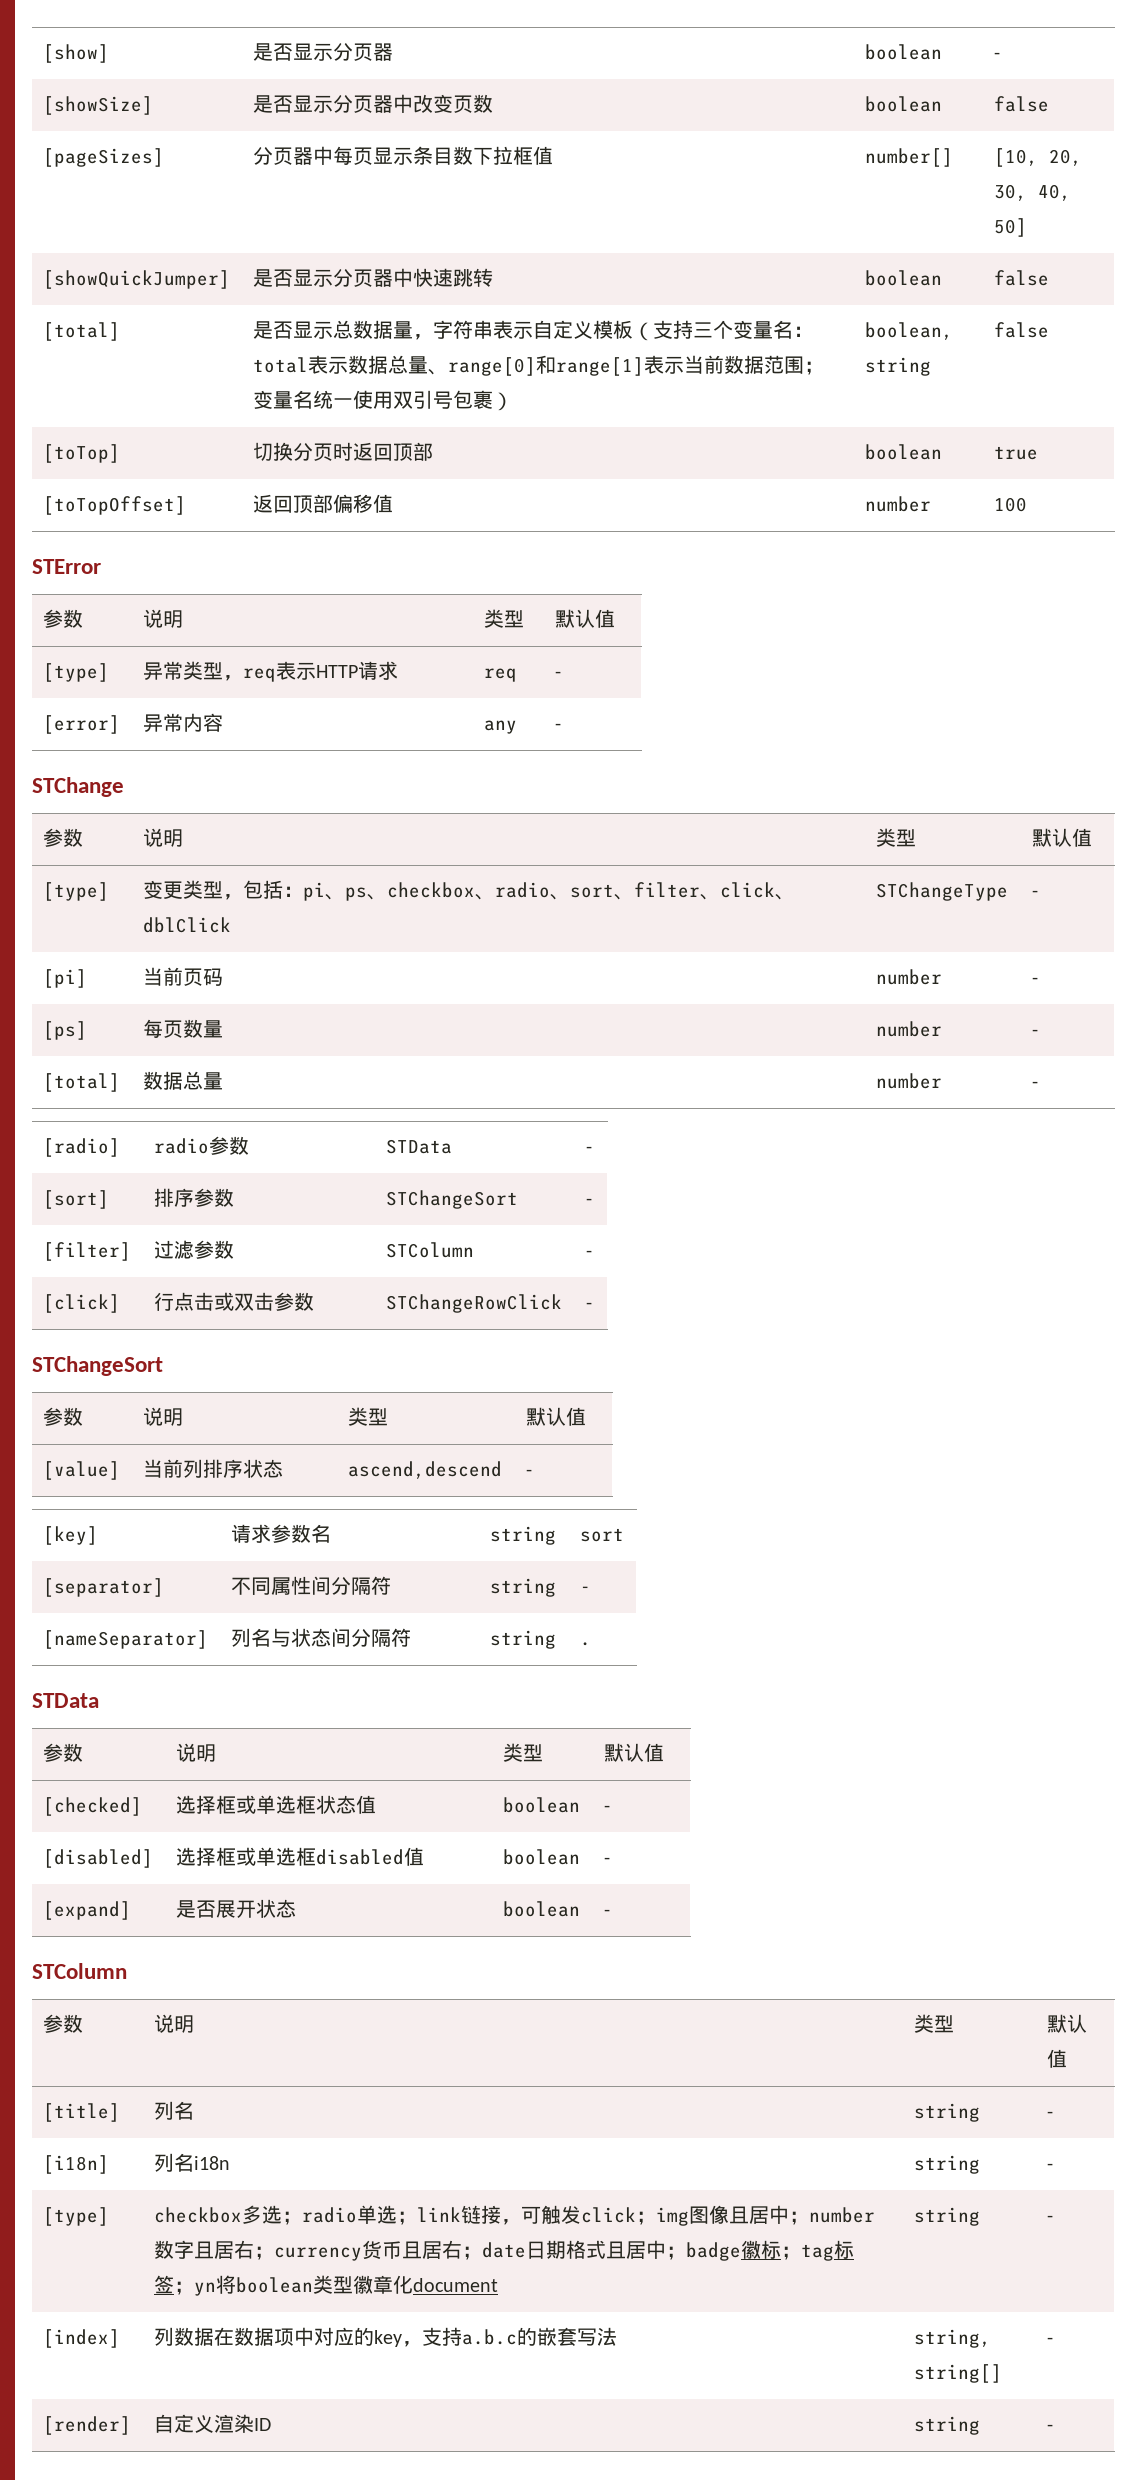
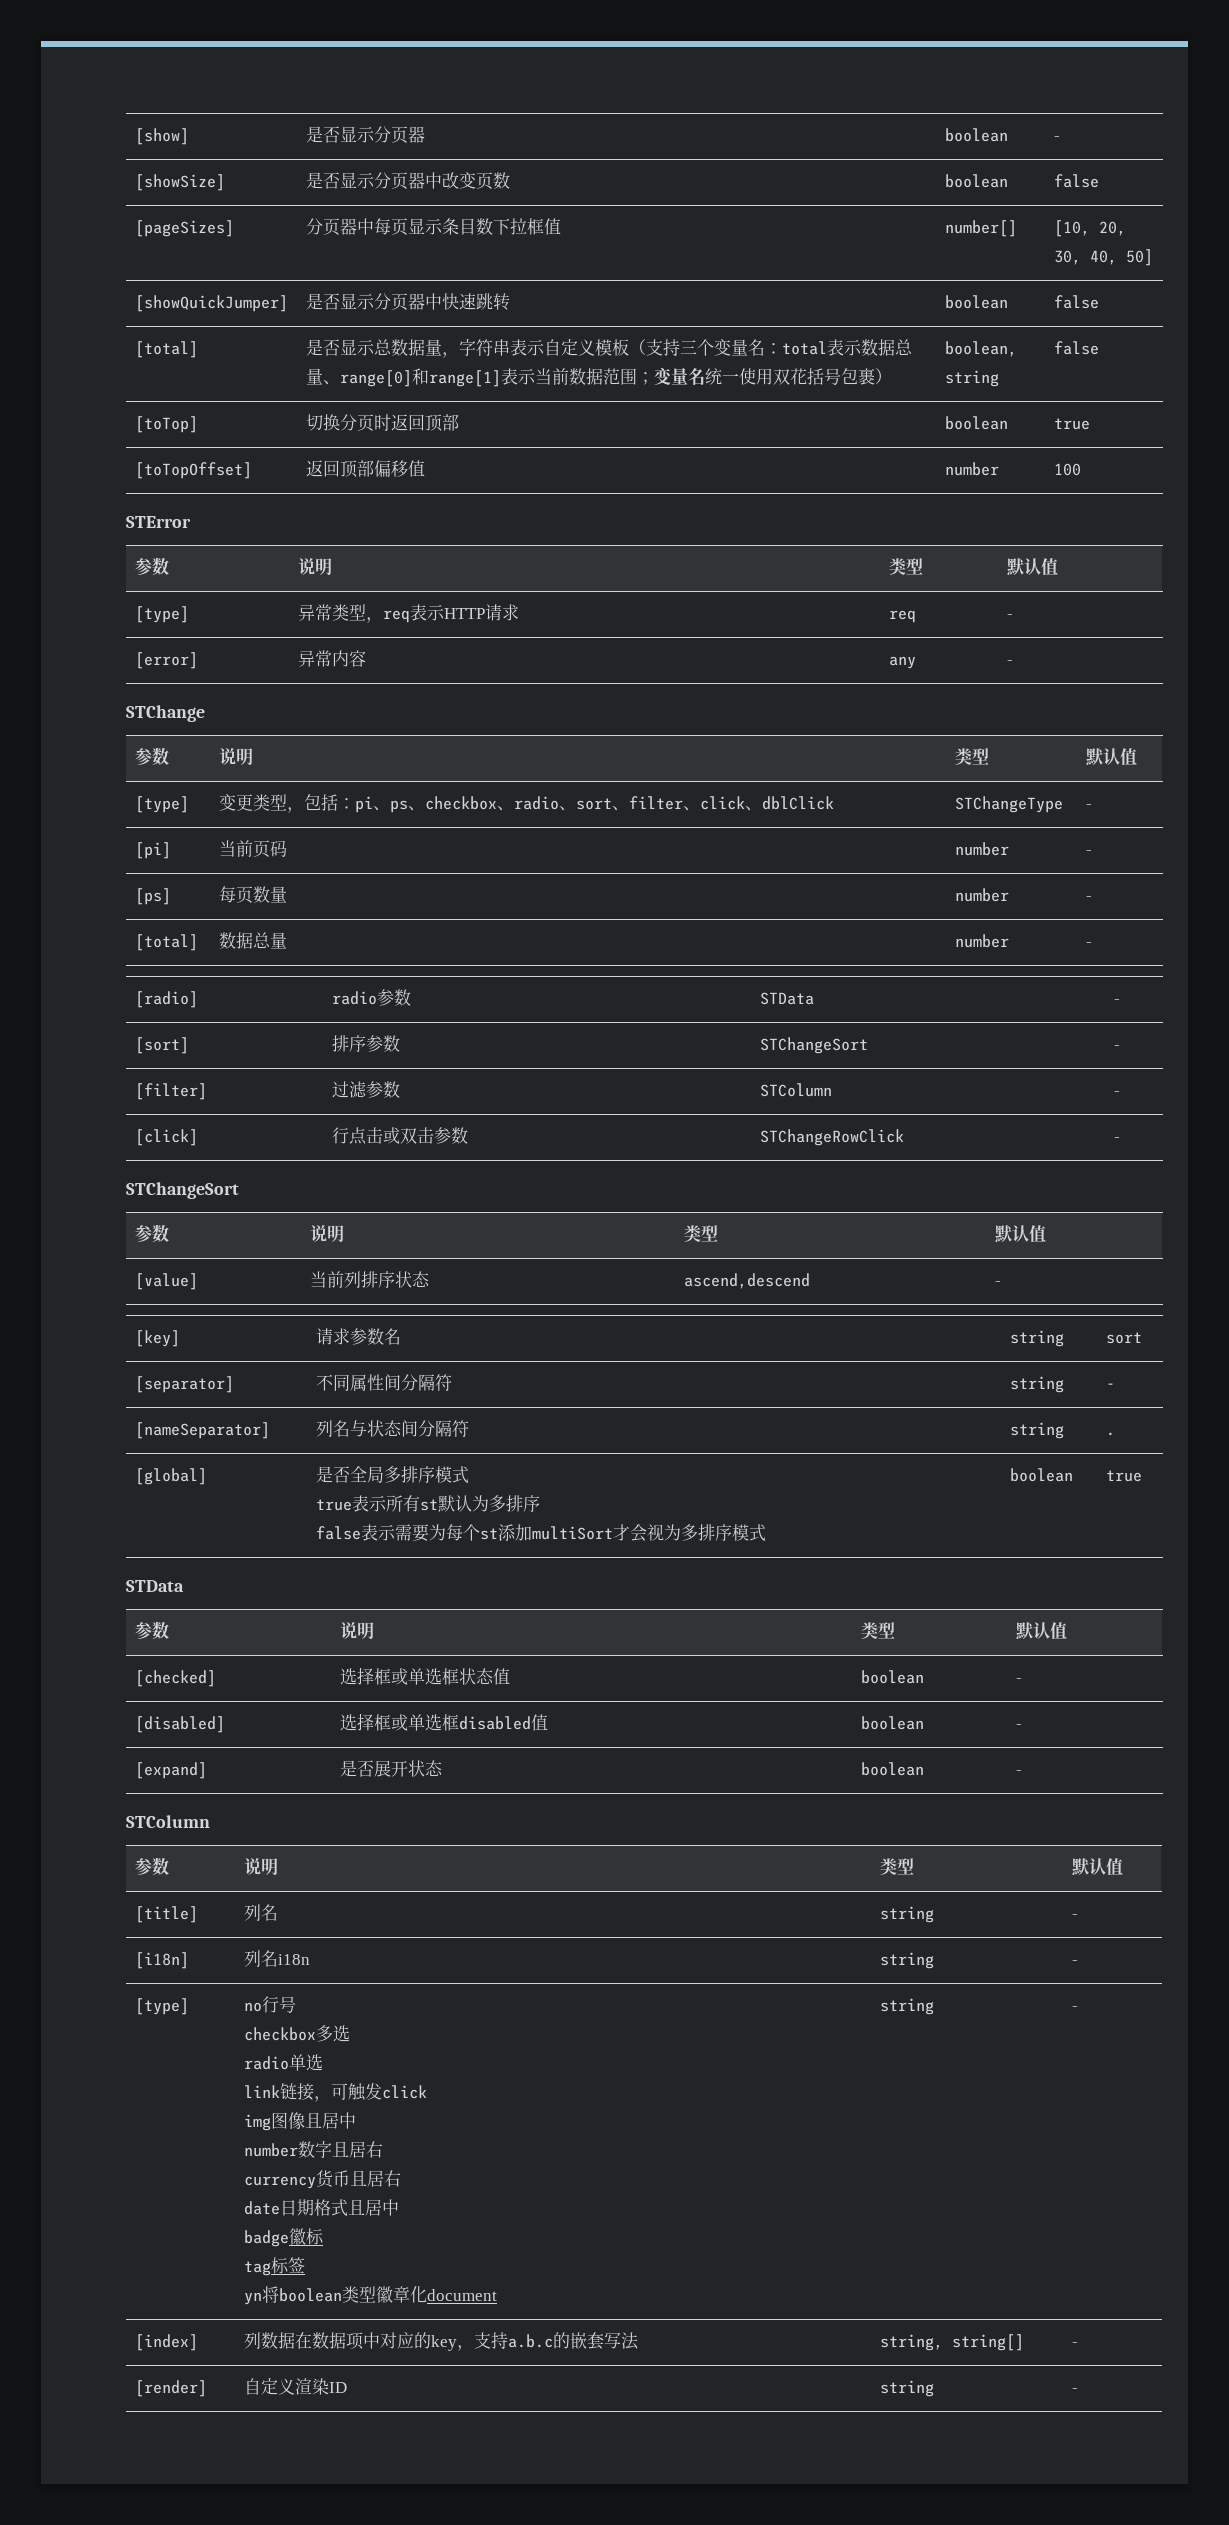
- [total] | 是否显示总数据量，字符串表示自定义模板（支持三个变量名：total表示数据总量、range[0]和range[1]表示当前数据范围；变量名统一使用双引号包裹） | boolean, string | false
+ [total] | 是否显示总数据量，字符串表示自定义模板（支持三个变量名：total表示数据总量、range[0]和range[1]表示当前数据范围；变量名统一使用双花括号包裹） | boolean, string | false
+ [global] | 是否全局多排序模式
+ true表示所有st默认为多排序
+ false表示需要为每个st添加multiSort才会视为多排序模式 | boolean | true
+ no行号
- checkbox多选；radio单选；link链接，可触发click；img图像且居中；number数字且居右；currency货币且居右；date日期格式且居中；badge徽标；tag标签；yn将boolean类型徽章化document
+ checkbox多选
+ radio单选
+ link链接，可触发click
+ img图像且居中
+ number数字且居右
+ currency货币且居右
+ date日期格式且居中
+ badge徽标
+ tag标签
+ yn将boolean类型徽章化document

